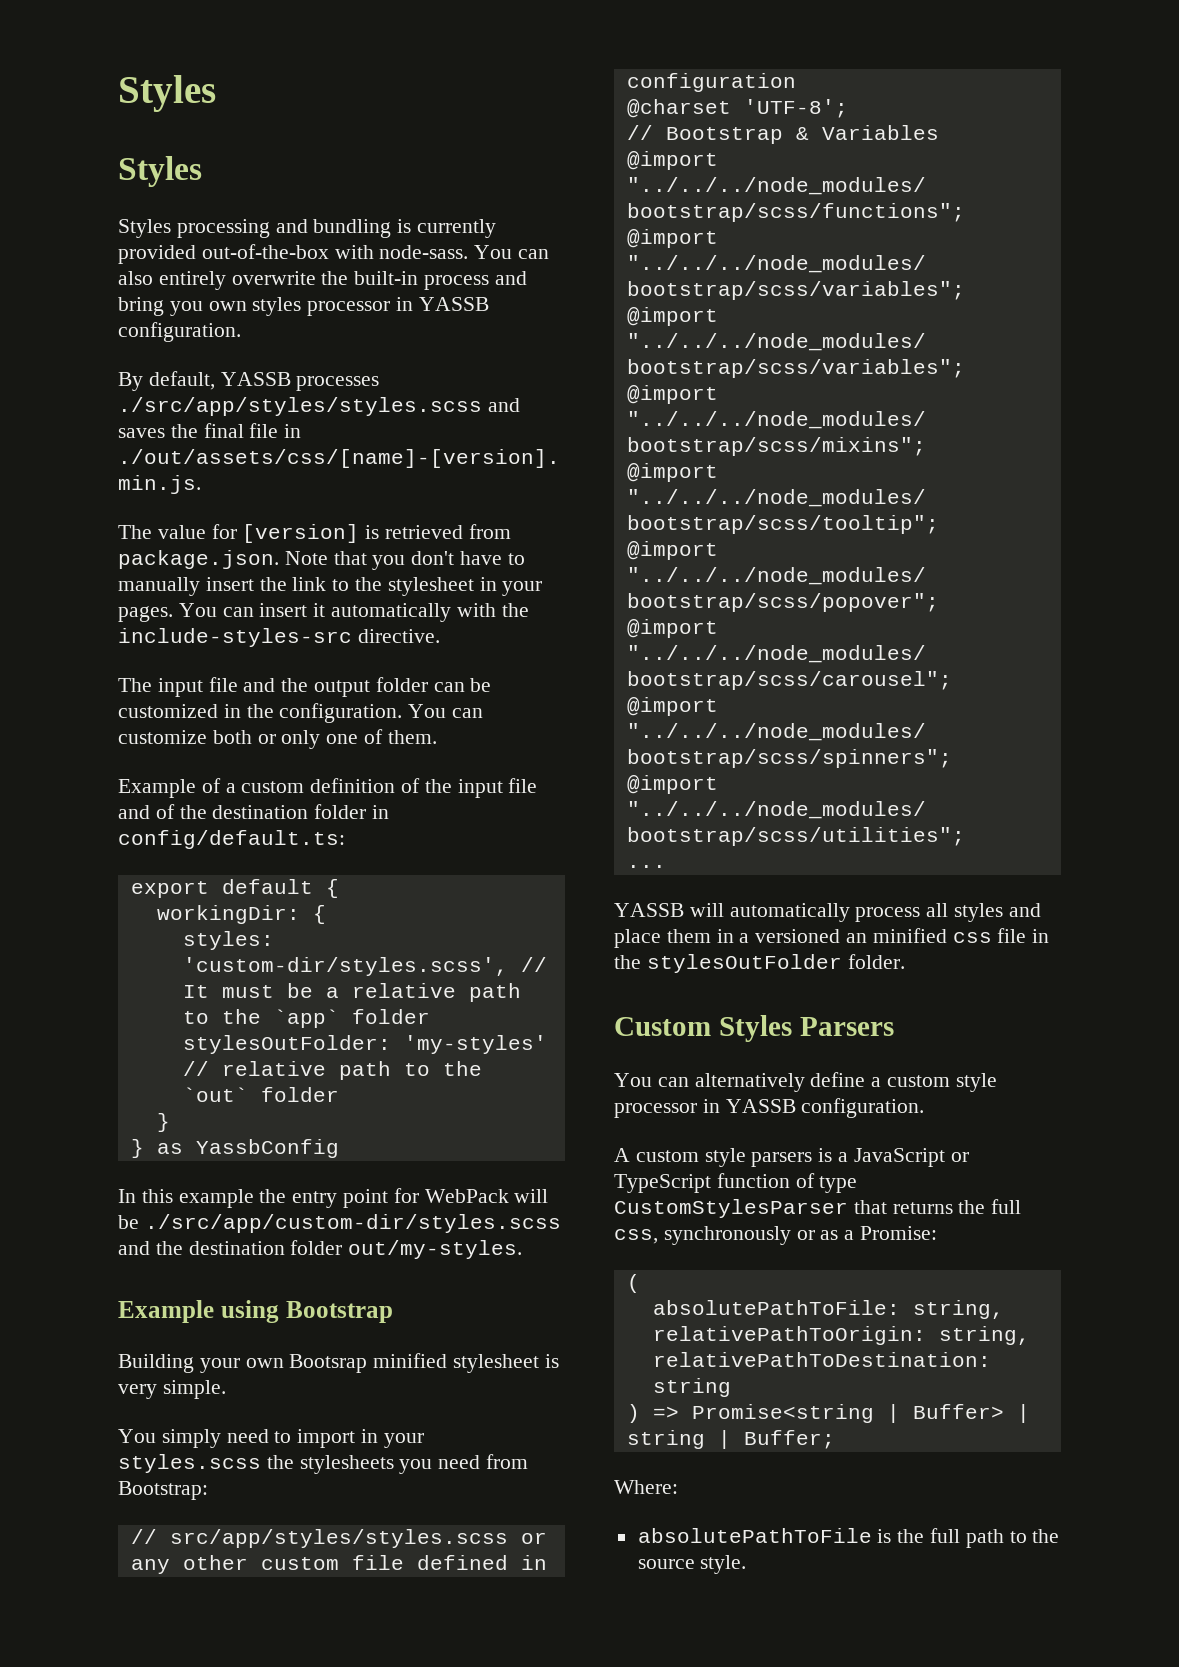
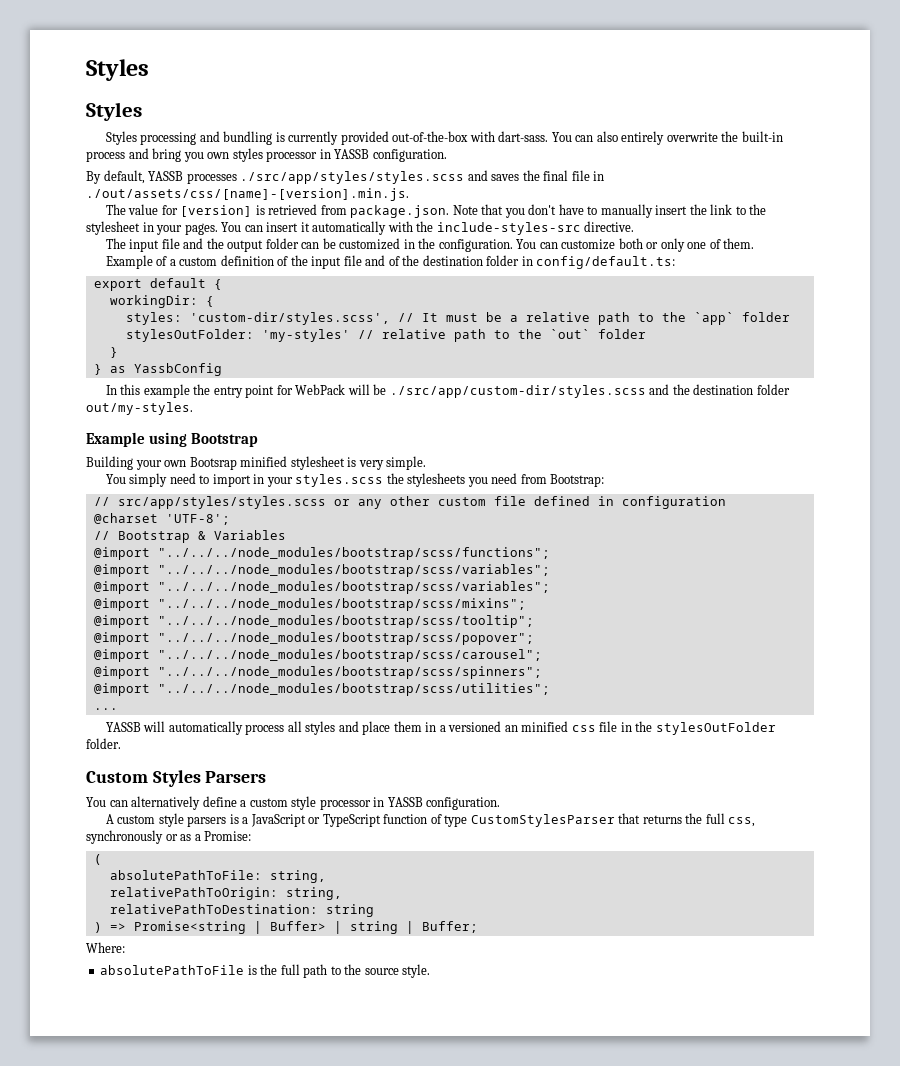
- Styles processing and bundling is currently provided out-of-the-box with node-sass.
+ Styles processing and bundling is currently provided out-of-the-box with dart-sass.

